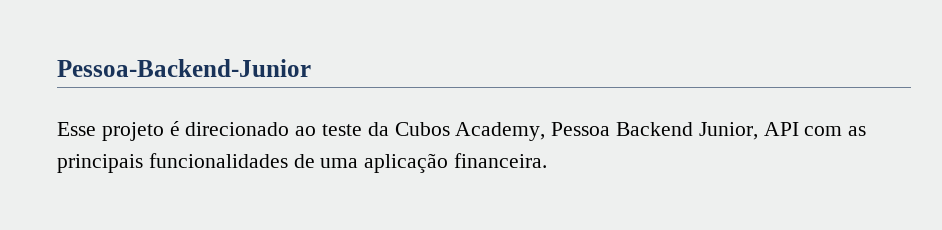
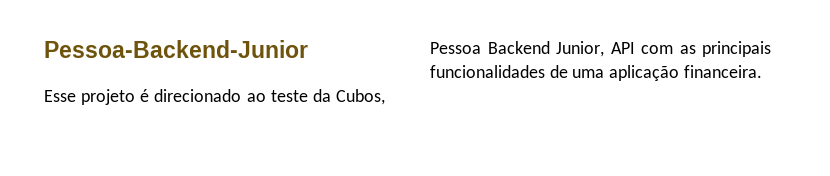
- Esse projeto é direcionado ao teste da Cubos Academy, Pessoa Backend Junior, API com as principais funcionalidades de uma aplicação financeira.
+ Esse projeto é direcionado ao teste da Cubos, Pessoa Backend Junior, API com as principais funcionalidades de uma aplicação financeira.

